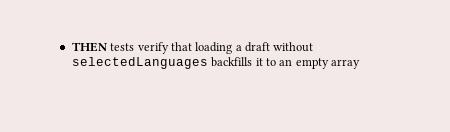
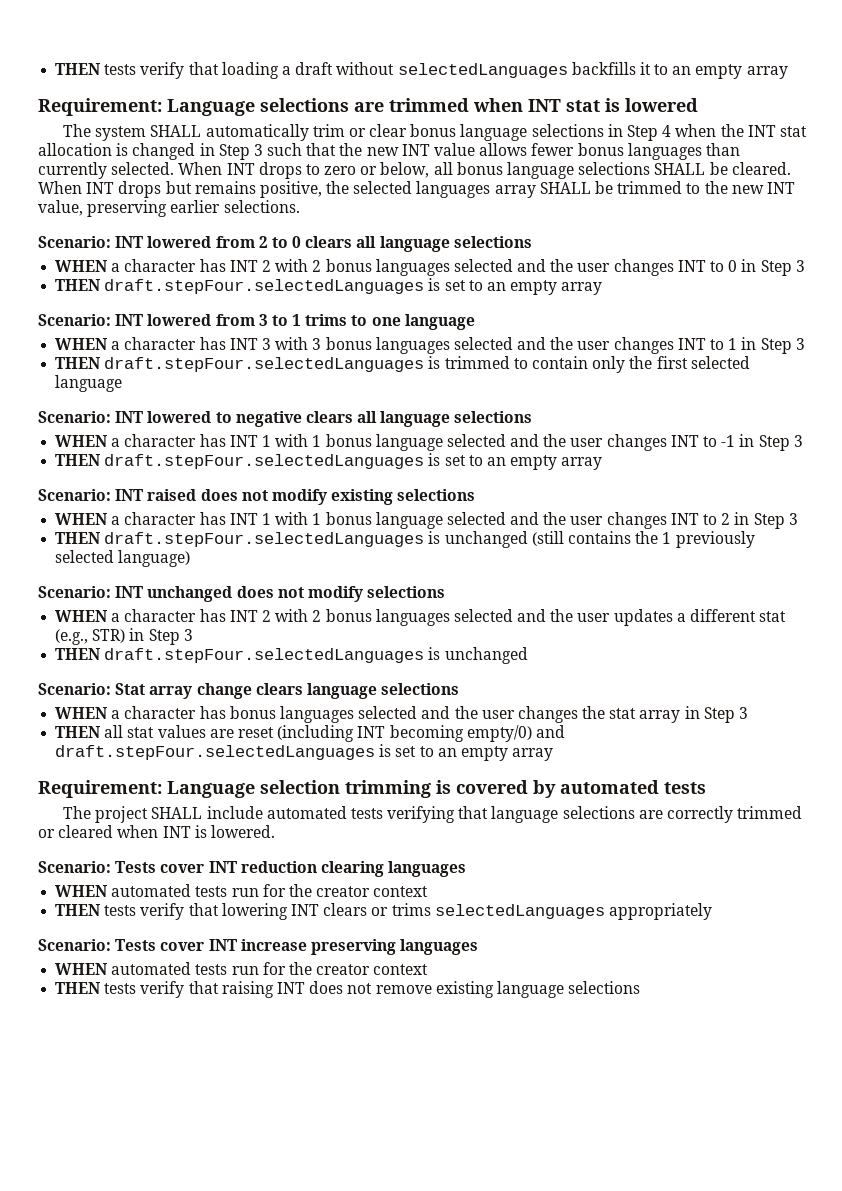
+ Requirement: Language selections are trimmed when INT stat is lowered
+ The system SHALL automatically trim or clear bonus language selections in Step 4 when the INT stat allocation is changed in Step 3 such that the new INT value allows fewer bonus languages than currently selected. When INT drops to zero or below, all bonus language selections SHALL be cleared. When INT drops but remains positive, the selected languages array SHALL be trimmed to the new INT value, preserving earlier selections.
+ Scenario: INT lowered from 2 to 0 clears all language selections
+ WHEN a character has INT 2 with 2 bonus languages selected and the user changes INT to 0 in Step 3
+ THEN draft.stepFour.selectedLanguages is set to an empty array
+ Scenario: INT lowered from 3 to 1 trims to one language
+ WHEN a character has INT 3 with 3 bonus languages selected and the user changes INT to 1 in Step 3
+ THEN draft.stepFour.selectedLanguages is trimmed to contain only the first selected language
+ Scenario: INT lowered to negative clears all language selections
+ WHEN a character has INT 1 with 1 bonus language selected and the user changes INT to -1 in Step 3
+ THEN draft.stepFour.selectedLanguages is set to an empty array
+ Scenario: INT raised does not modify existing selections
+ WHEN a character has INT 1 with 1 bonus language selected and the user changes INT to 2 in Step 3
+ THEN draft.stepFour.selectedLanguages is unchanged (still contains the 1 previously selected language)
+ Scenario: INT unchanged does not modify selections
+ WHEN a character has INT 2 with 2 bonus languages selected and the user updates a different stat (e.g., STR) in Step 3
+ THEN draft.stepFour.selectedLanguages is unchanged
+ Scenario: Stat array change clears language selections
+ WHEN a character has bonus languages selected and the user changes the stat array in Step 3
+ THEN all stat values are reset (including INT becoming empty/0) and draft.stepFour.selectedLanguages is set to an empty array
+ Requirement: Language selection trimming is covered by automated tests
+ The project SHALL include automated tests verifying that language selections are correctly trimmed or cleared when INT is lowered.
+ Scenario: Tests cover INT reduction clearing languages
+ WHEN automated tests run for the creator context
+ THEN tests verify that lowering INT clears or trims selectedLanguages appropriately
+ Scenario: Tests cover INT increase preserving languages
+ WHEN automated tests run for the creator context
+ THEN tests verify that raising INT does not remove existing language selections

